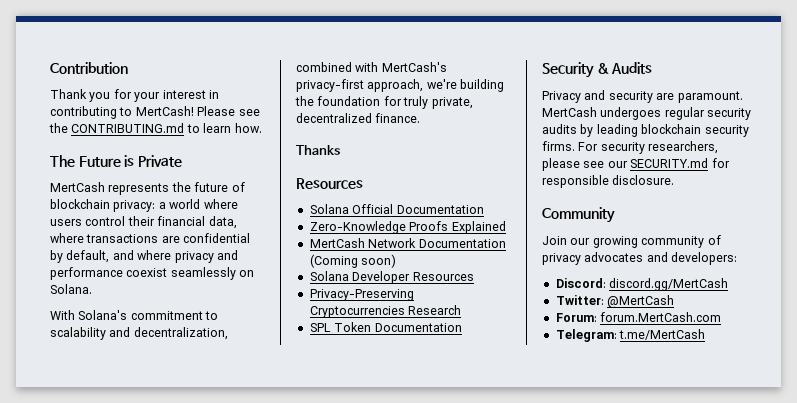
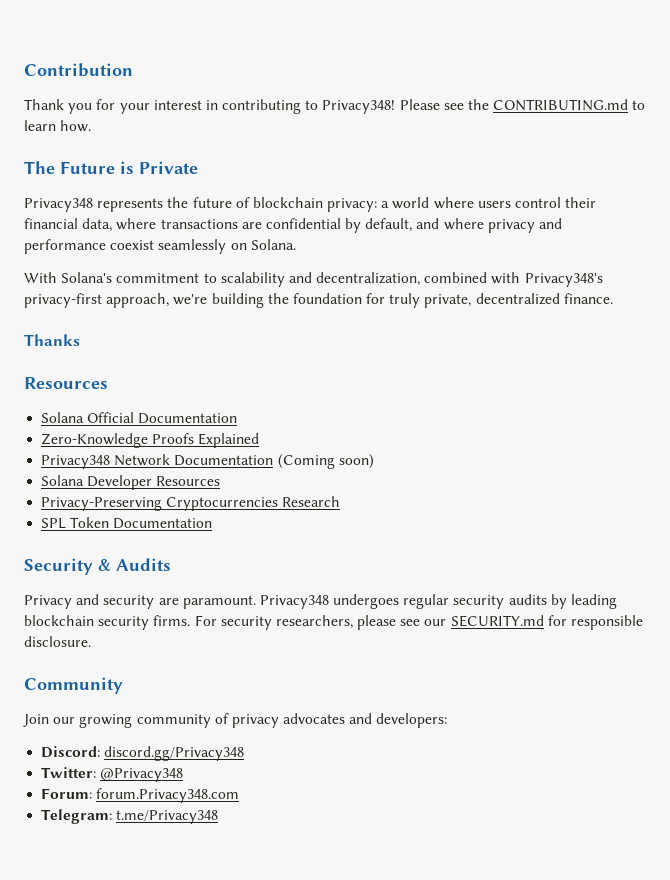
- Thank you for your interest in contributing to MertCash!
+ Thank you for your interest in contributing to Privacy348!
- MertCash represents the future of blockchain privacy: a world where users control their financial data, where transactions are confidential by default, and where privacy and performance coexist seamlessly on Solana.
+ Privacy348 represents the future of blockchain privacy: a world where users control their financial data, where transactions are confidential by default, and where privacy and performance coexist seamlessly on Solana.
- With Solana's commitment to scalability and decentralization, combined with MertCash's privacy-first approach, we're building the foundation for truly private, decentralized finance.
+ With Solana's commitment to scalability and decentralization, combined with Privacy348's privacy-first approach, we're building the foundation for truly private, decentralized finance.
- MertCash Network Documentation (Coming soon)
+ Privacy348 Network Documentation (Coming soon)
- MertCash undergoes regular security audits by leading blockchain security firms.
+ Privacy348 undergoes regular security audits by leading blockchain security firms.
- Discord: discord.gg/MertCash
+ Discord: discord.gg/Privacy348
- Twitter: @MertCash
+ Twitter: @Privacy348
- Forum: forum.MertCash.com
+ Forum: forum.Privacy348.com
- Telegram: t.me/MertCash
+ Telegram: t.me/Privacy348

